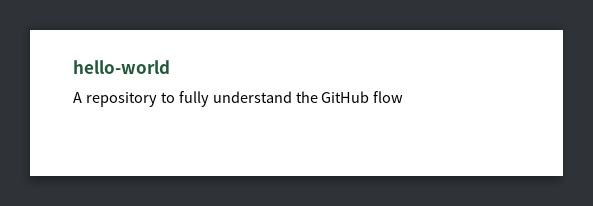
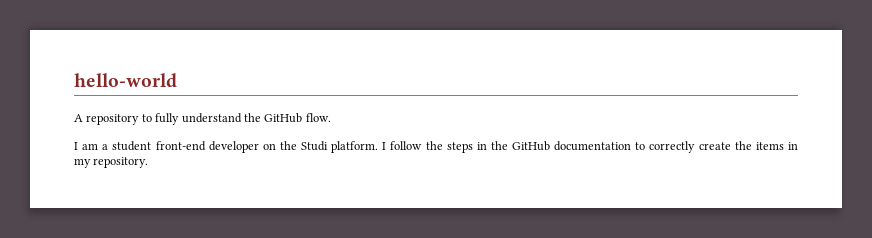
- A repository to fully understand the GitHub flow
+ A repository to fully understand the GitHub flow.
+ I am a student front-end developer on the Studi platform. I follow the steps in the GitHub documentation to correctly create the items in my repository.

